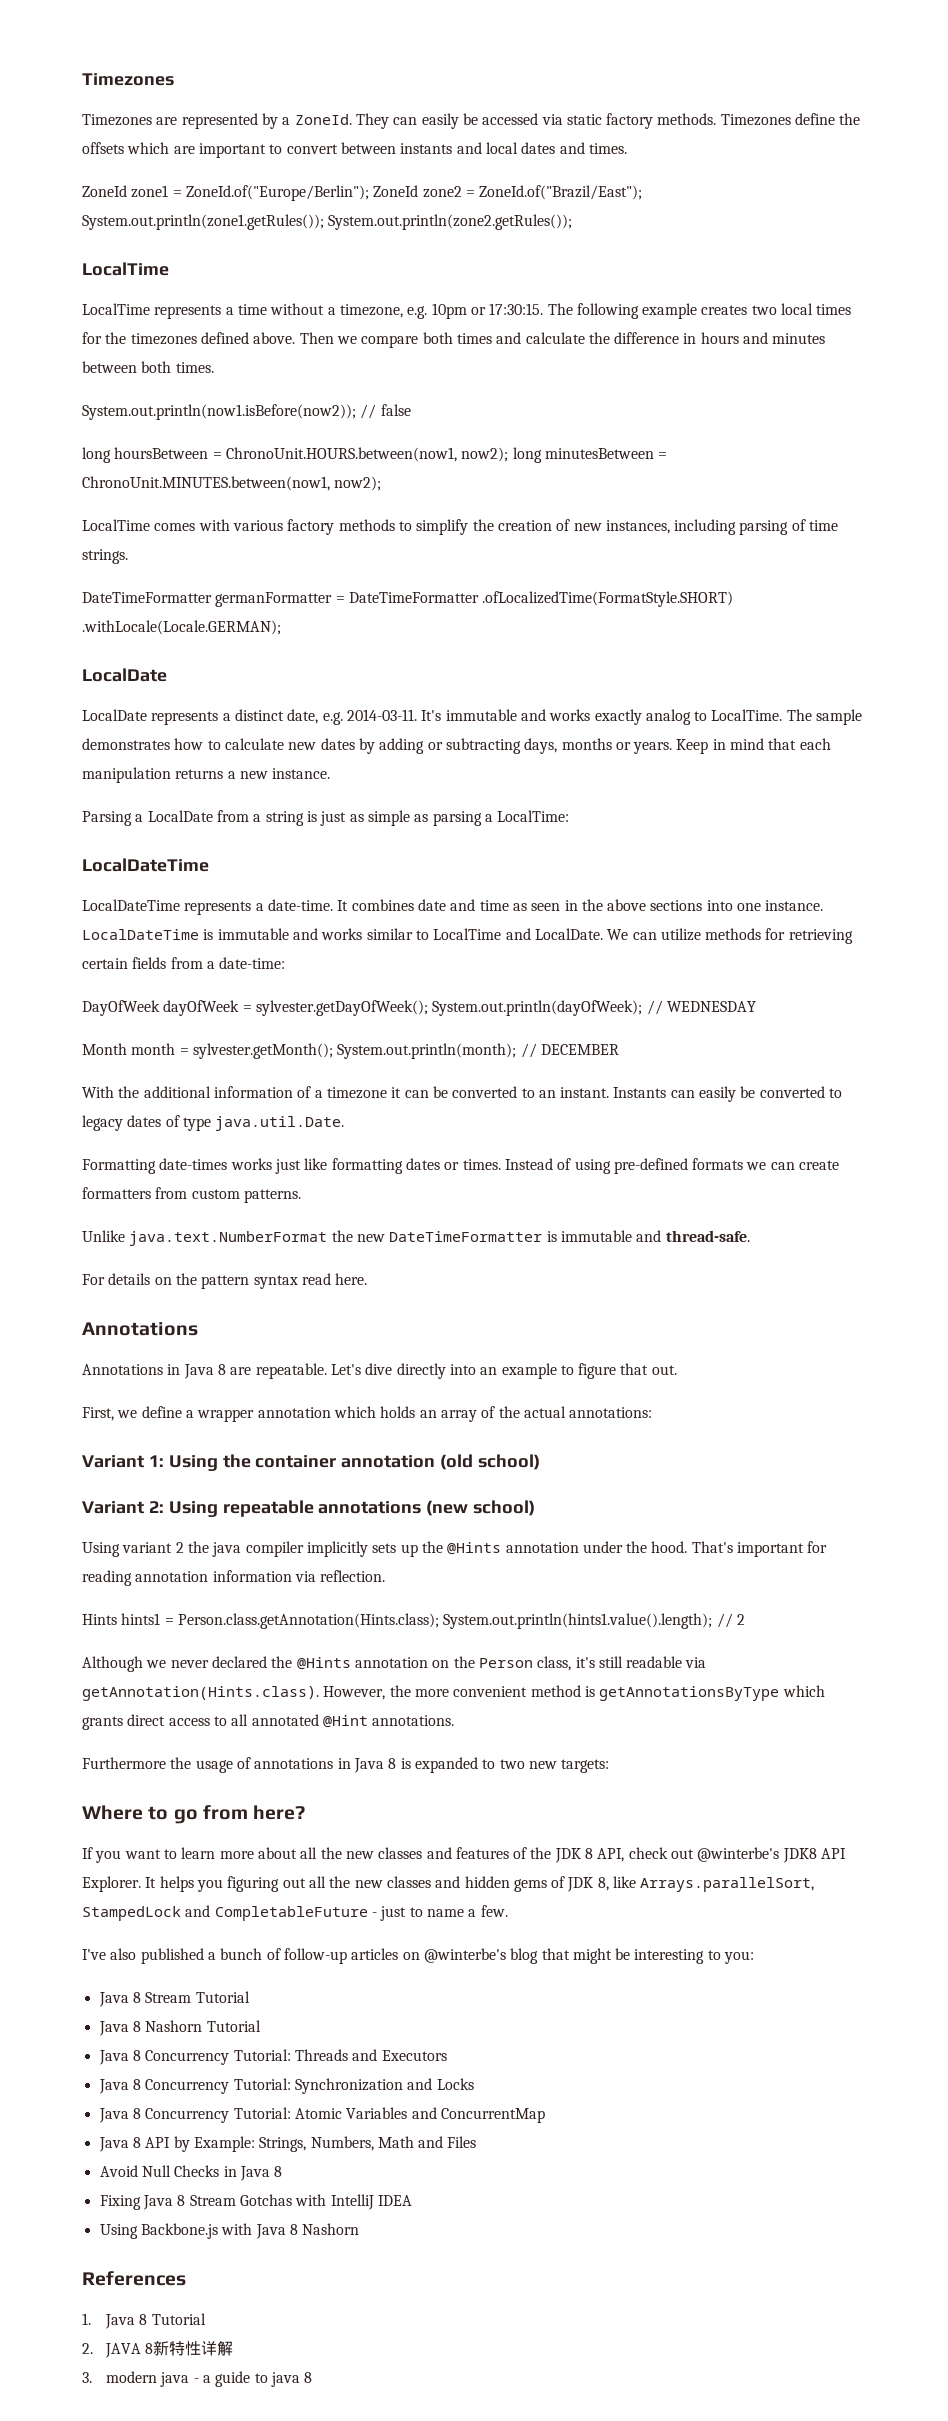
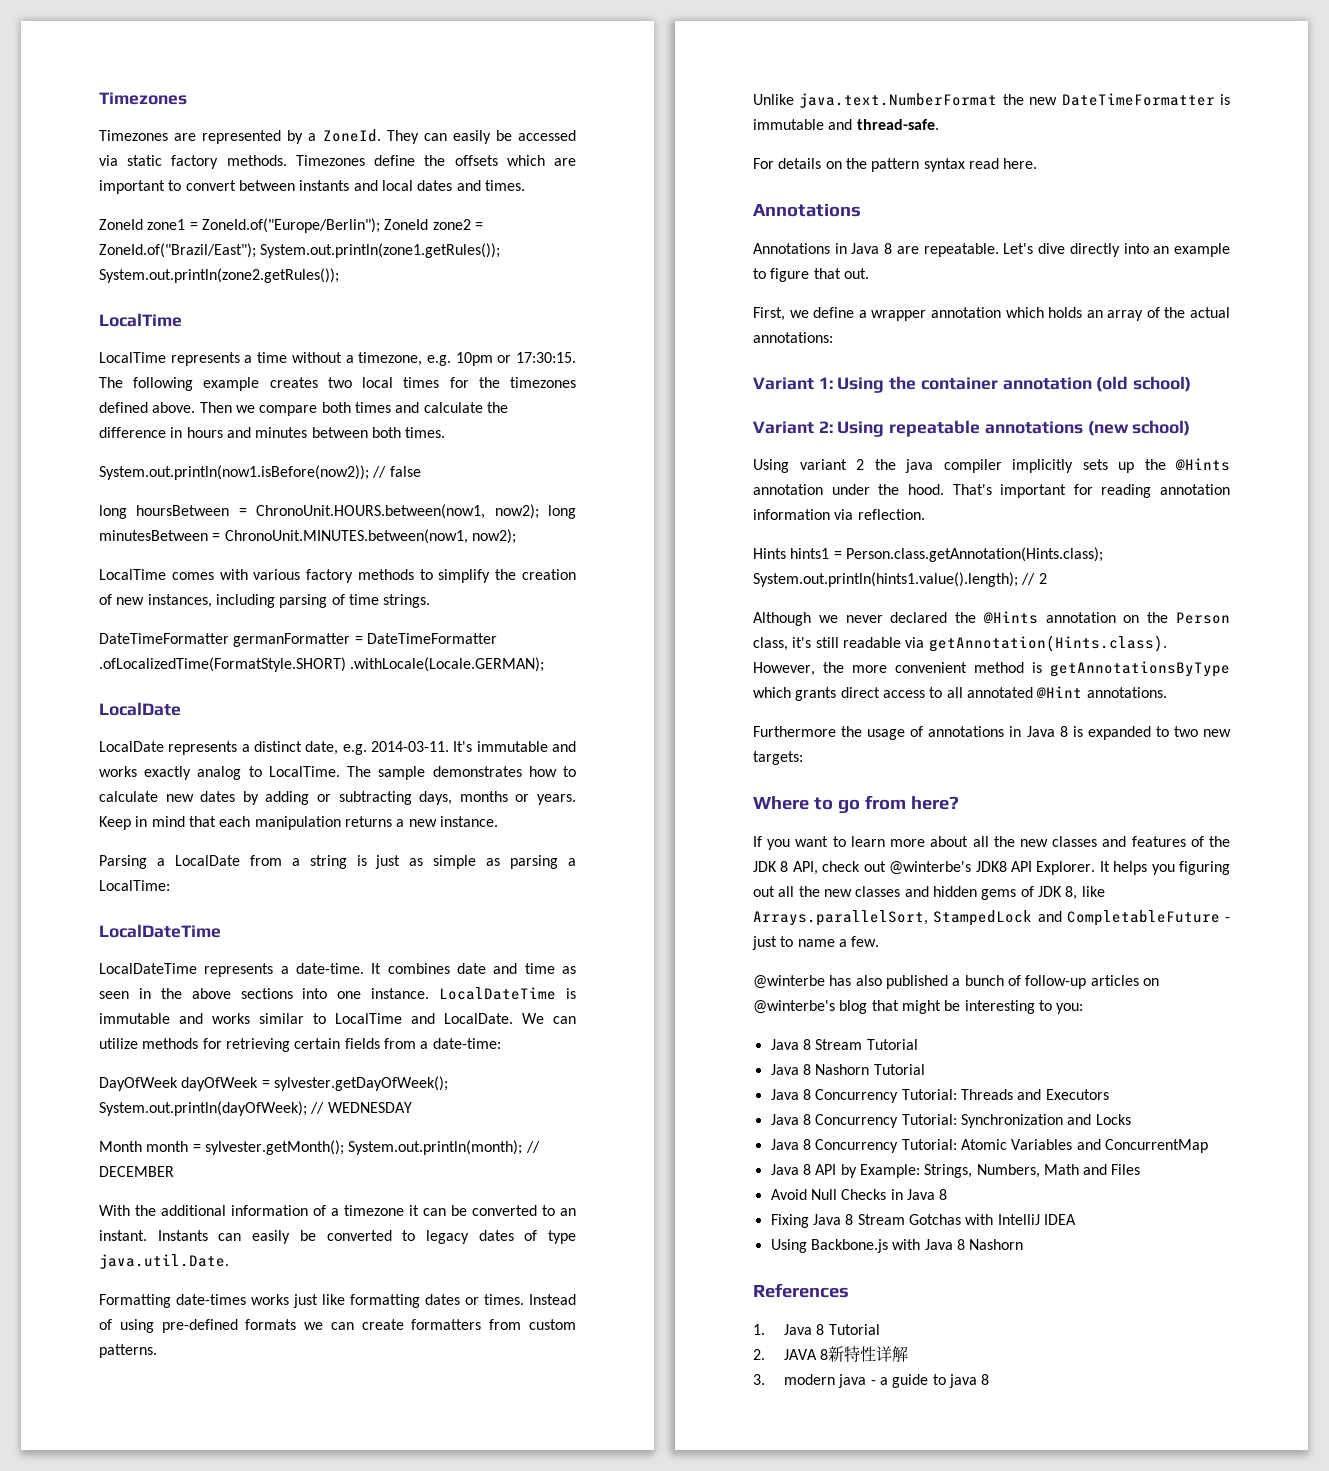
- I've also published a bunch of follow-up articles on @winterbe's blog that might be interesting to you:
+ @winterbe has also published a bunch of follow-up articles on @winterbe's blog that might be interesting to you:

